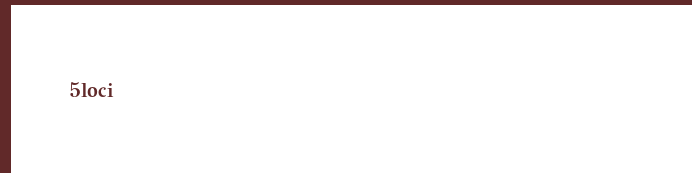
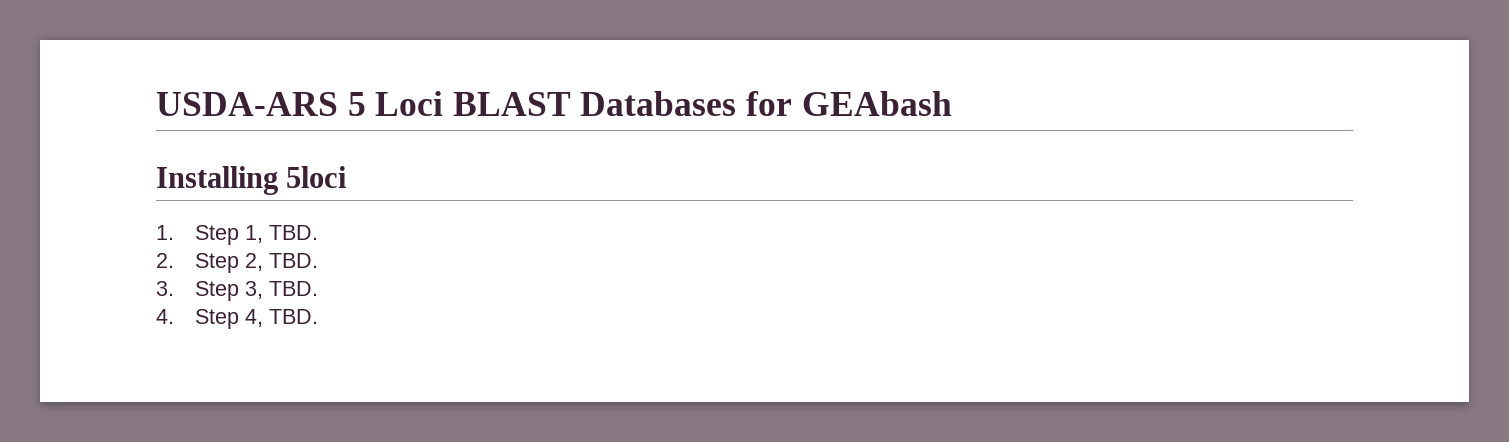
- 5loci
+ USDA-ARS 5 Loci BLAST Databases for GEAbash
+ Installing 5loci
+ 1. Step 1, TBD.
+ 2. Step 2, TBD.
+ 3. Step 3, TBD.
+ 4. Step 4, TBD.

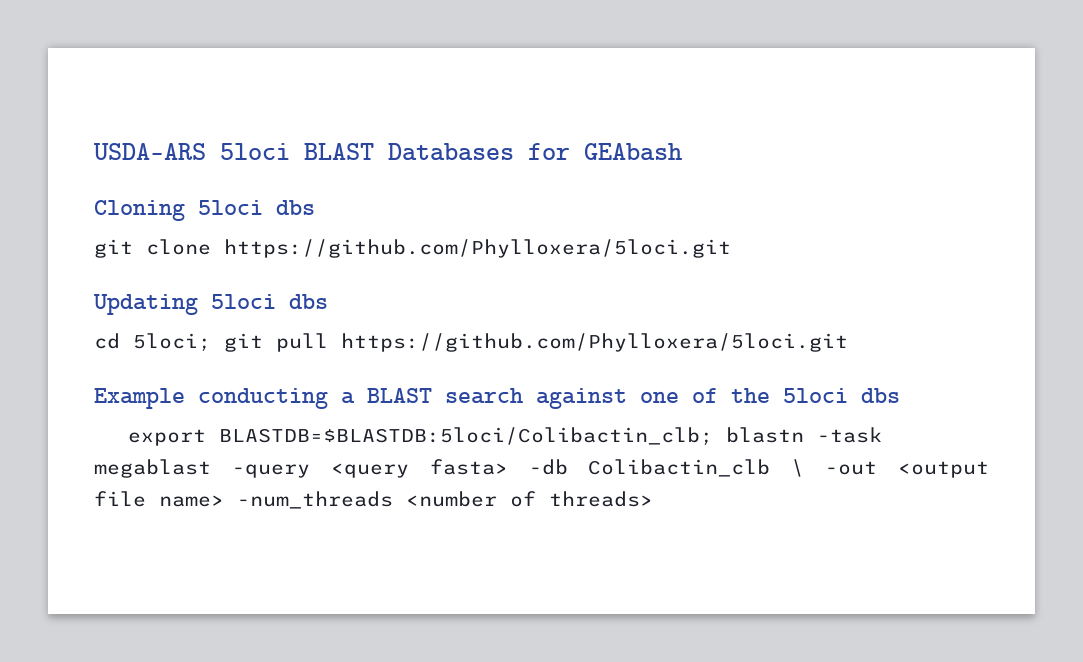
- USDA-ARS 5 Loci BLAST Databases for GEAbash
+ USDA-ARS 5loci BLAST Databases for GEAbash
- Installing 5loci
- 1. Step 1, TBD.
- 2. Step 2, TBD.
- 3. Step 3, TBD.
- 4. Step 4, TBD.
+ Cloning 5loci dbs
+ git clone https://github.com/Phylloxera/5loci.git
+ Updating 5loci dbs
+ cd 5loci; git pull https://github.com/Phylloxera/5loci.git
+ Example conducting a BLAST search against one of the 5loci dbs
+ export BLASTDB=$BLASTDB:5loci/Colibactin_clb; blastn -task megablast -query <query fasta> -db Colibactin_clb \ -out <output file name> -num_threads <number of threads>

